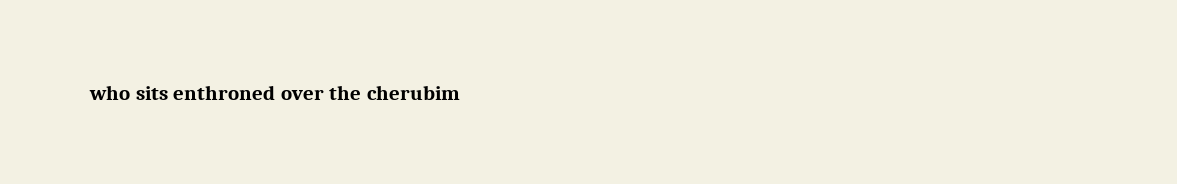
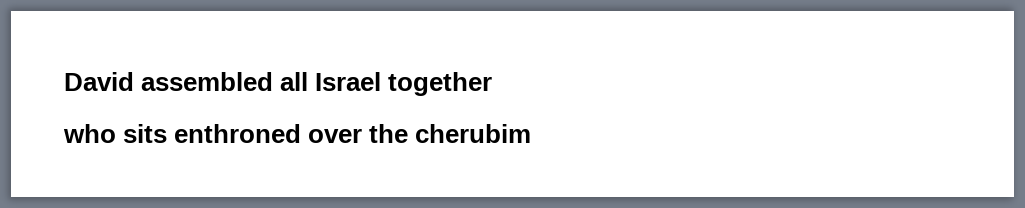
+ David assembled all Israel together

